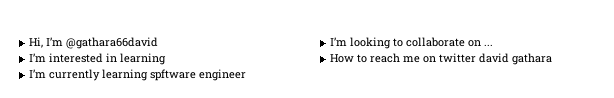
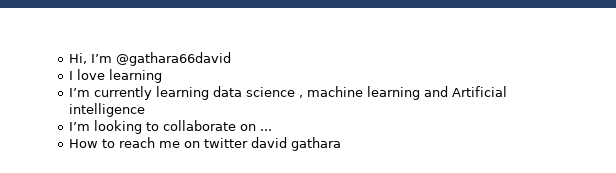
- I’m interested in learning
+ I love learning
- I’m currently learning spftware engineer
+ I’m currently learning data science , machine learning and Artificial intelligence

